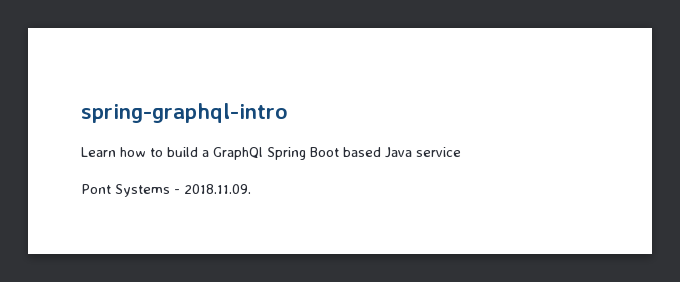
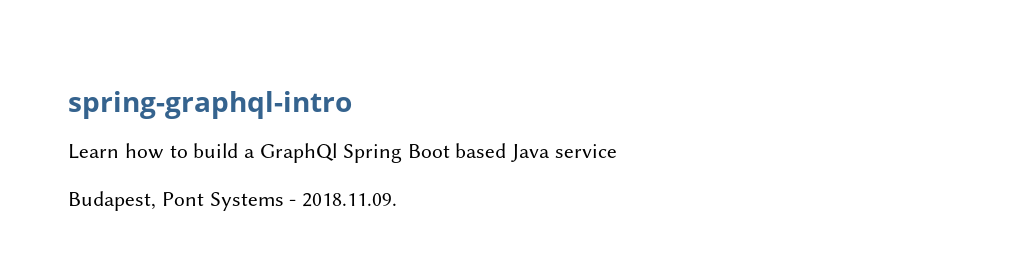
- Pont Systems - 2018.11.09.
+ Budapest, Pont Systems - 2018.11.09.

